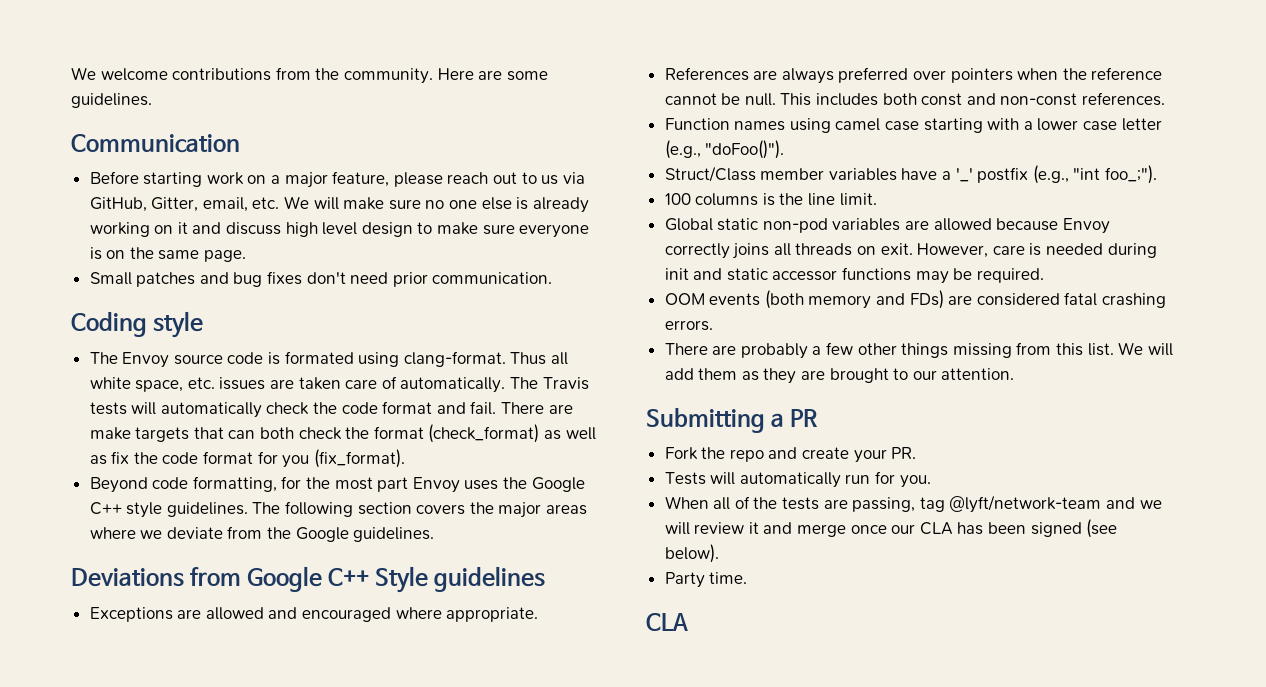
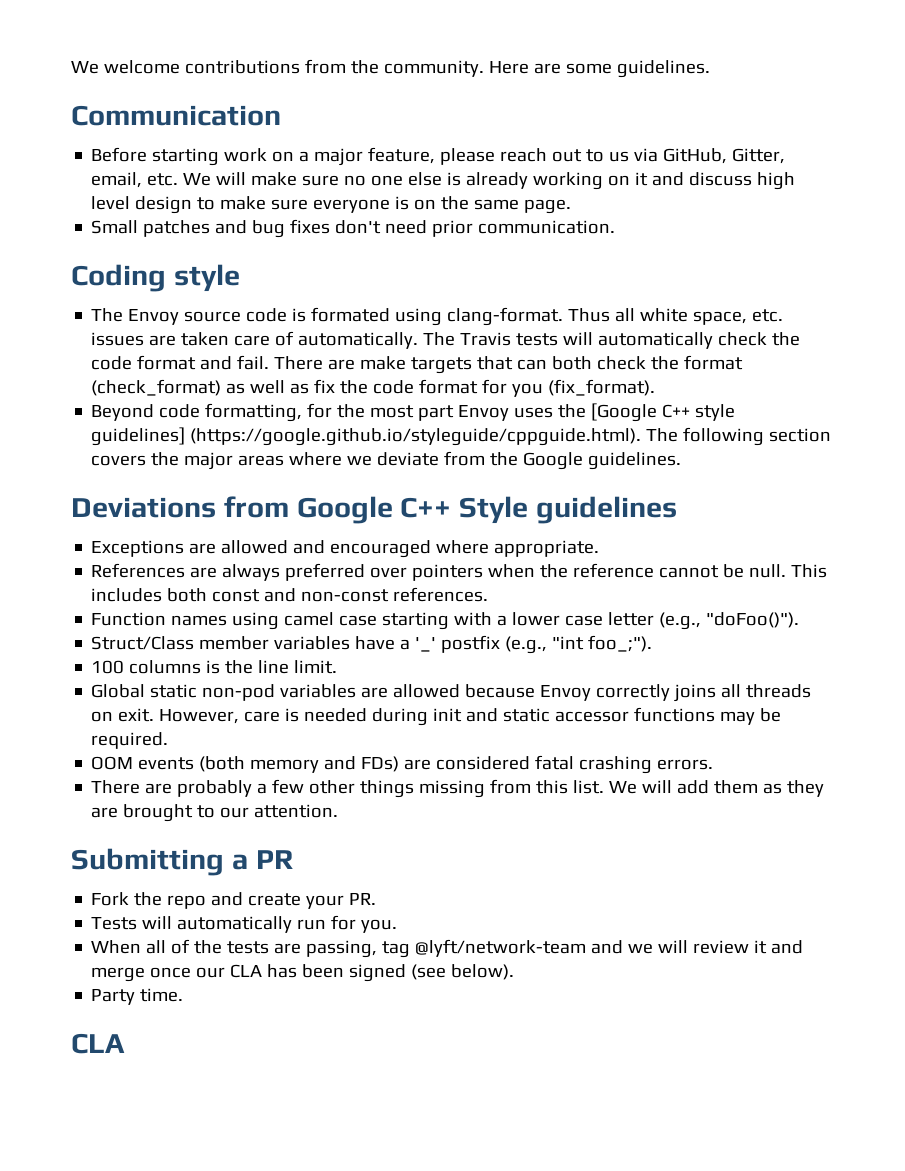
- Beyond code formatting, for the most part Envoy uses the Google C++ style guidelines. The following section covers the major areas where we deviate from the Google guidelines.
+ Beyond code formatting, for the most part Envoy uses the [Google C++ style guidelines] (https://google.github.io/styleguide/cppguide.html). The following section covers the major areas where we deviate from the Google guidelines.

